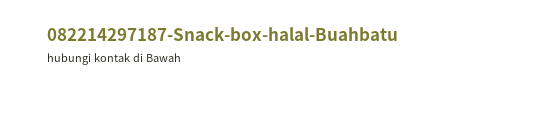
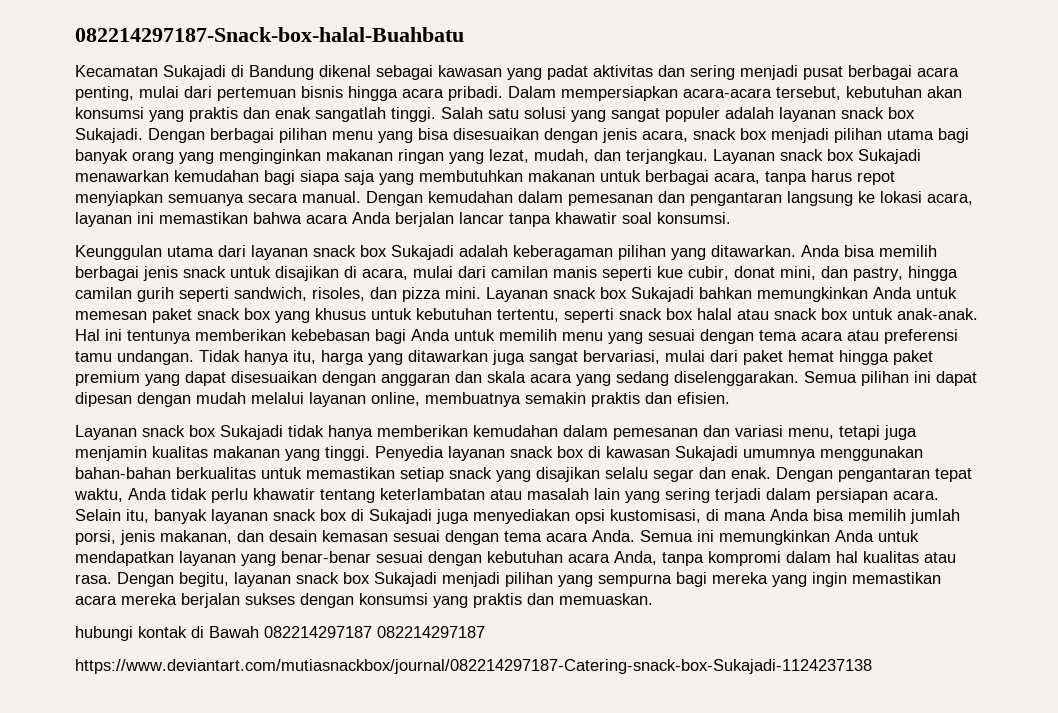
+ Kecamatan Sukajadi di Bandung dikenal sebagai kawasan yang padat aktivitas dan sering menjadi pusat berbagai acara penting, mulai dari pertemuan bisnis hingga acara pribadi. Dalam mempersiapkan acara-acara tersebut, kebutuhan akan konsumsi yang praktis dan enak sangatlah tinggi. Salah satu solusi yang sangat populer adalah layanan snack box Sukajadi. Dengan berbagai pilihan menu yang bisa disesuaikan dengan jenis acara, snack box menjadi pilihan utama bagi banyak orang yang menginginkan makanan ringan yang lezat, mudah, dan terjangkau. Layanan snack box Sukajadi menawarkan kemudahan bagi siapa saja yang membutuhkan makanan untuk berbagai acara, tanpa harus repot menyiapkan semuanya secara manual. Dengan kemudahan dalam pemesanan dan pengantaran langsung ke lokasi acara, layanan ini memastikan bahwa acara Anda berjalan lancar tanpa khawatir soal konsumsi.
+ Keunggulan utama dari layanan snack box Sukajadi adalah keberagaman pilihan yang ditawarkan. Anda bisa memilih berbagai jenis snack untuk disajikan di acara, mulai dari camilan manis seperti kue cubir, donat mini, dan pastry, hingga camilan gurih seperti sandwich, risoles, dan pizza mini. Layanan snack box Sukajadi bahkan memungkinkan Anda untuk memesan paket snack box yang khusus untuk kebutuhan tertentu, seperti snack box halal atau snack box untuk anak-anak. Hal ini tentunya memberikan kebebasan bagi Anda untuk memilih menu yang sesuai dengan tema acara atau preferensi tamu undangan. Tidak hanya itu, harga yang ditawarkan juga sangat bervariasi, mulai dari paket hemat hingga paket premium yang dapat disesuaikan dengan anggaran dan skala acara yang sedang diselenggarakan. Semua pilihan ini dapat dipesan dengan mudah melalui layanan online, membuatnya semakin praktis dan efisien.
+ Layanan snack box Sukajadi tidak hanya memberikan kemudahan dalam pemesanan dan variasi menu, tetapi juga menjamin kualitas makanan yang tinggi. Penyedia layanan snack box di kawasan Sukajadi umumnya menggunakan bahan-bahan berkualitas untuk memastikan setiap snack yang disajikan selalu segar dan enak. Dengan pengantaran tepat waktu, Anda tidak perlu khawatir tentang keterlambatan atau masalah lain yang sering terjadi dalam persiapan acara. Selain itu, banyak layanan snack box di Sukajadi juga menyediakan opsi kustomisasi, di mana Anda bisa memilih jumlah porsi, jenis makanan, dan desain kemasan sesuai dengan tema acara Anda. Semua ini memungkinkan Anda untuk mendapatkan layanan yang benar-benar sesuai dengan kebutuhan acara Anda, tanpa kompromi dalam hal kualitas atau rasa. Dengan begitu, layanan snack box Sukajadi menjadi pilihan yang sempurna bagi mereka yang ingin memastikan acara mereka berjalan sukses dengan konsumsi yang praktis dan memuaskan.
- hubungi kontak di Bawah
+ hubungi kontak di Bawah 082214297187 082214297187
+ https://www.deviantart.com/mutiasnackbox/journal/082214297187-Catering-snack-box-Sukajadi-1124237138

